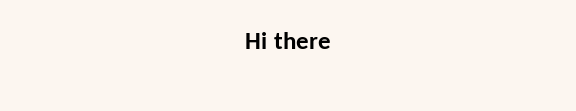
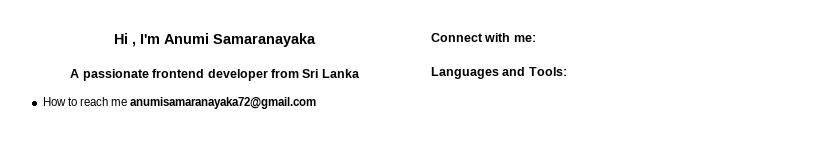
- Hi there
+ Hi , I'm Anumi Samaranayaka
+ A passionate frontend developer from Sri Lanka
+ How to reach me anumisamaranayaka72@gmail.com
+ Connect with me:
+ Languages and Tools:

